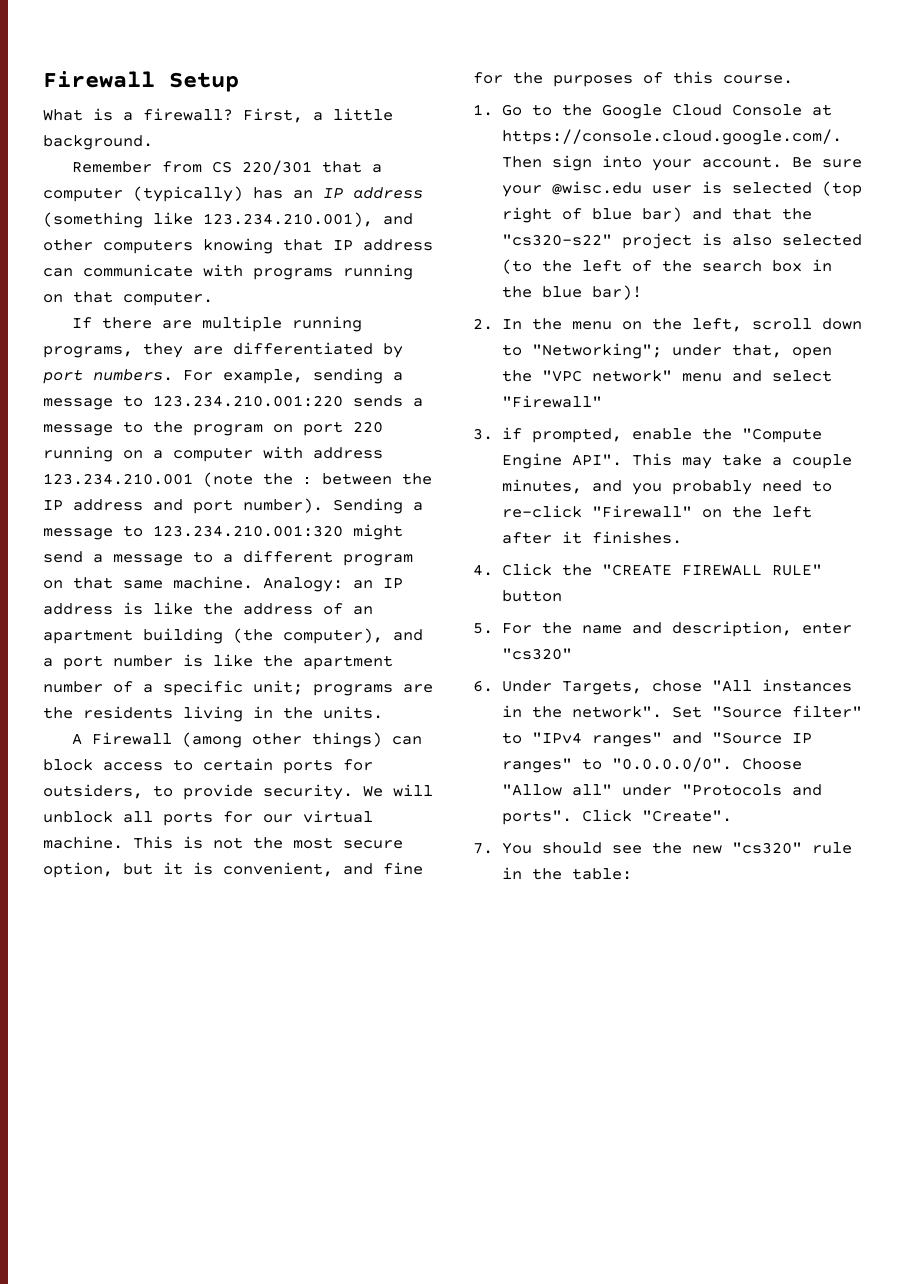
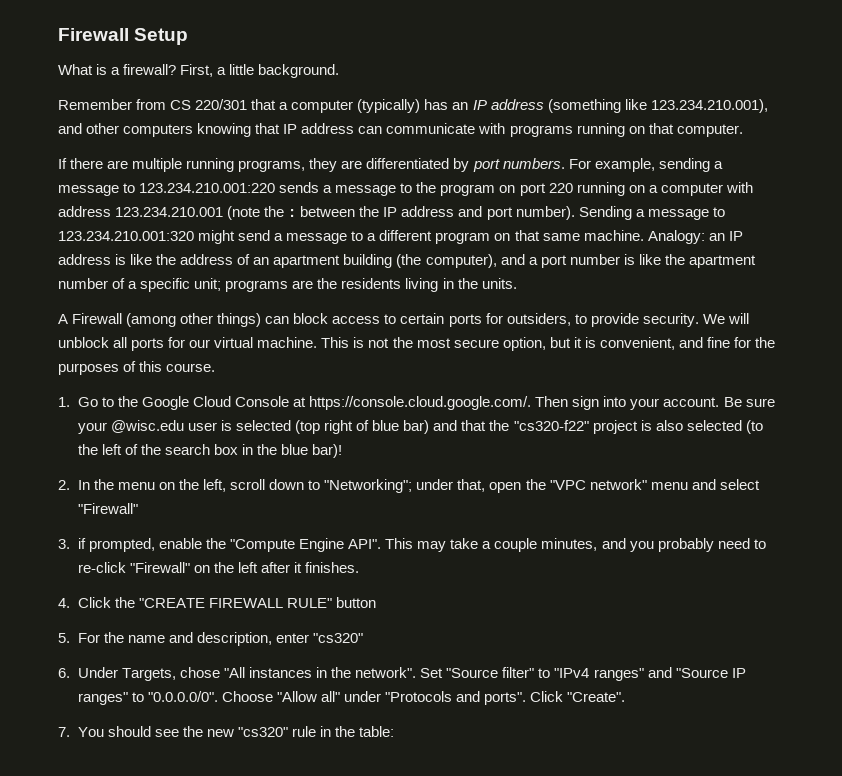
- Be sure your @wisc.edu user is selected (top right of blue bar) and that the "cs320-s22" project is also selected (to the left of the search box in the blue bar)!
+ Be sure your @wisc.edu user is selected (top right of blue bar) and that the "cs320-f22" project is also selected (to the left of the search box in the blue bar)!

